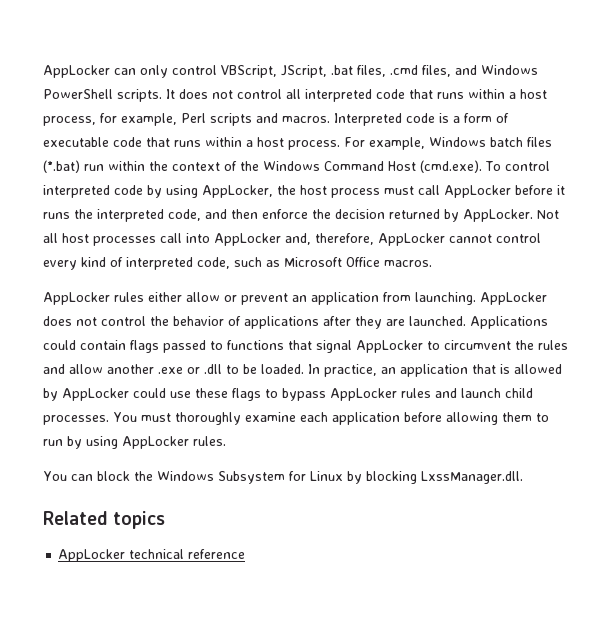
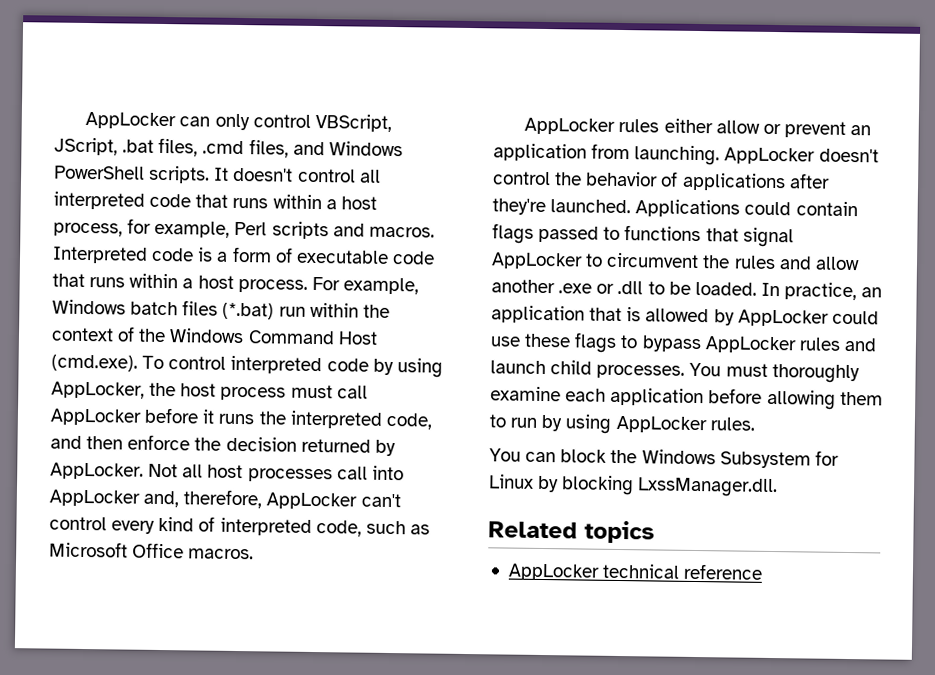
- It does not control all interpreted code that runs within a host process, for example, Perl scripts and macros.
+ It doesn't control all interpreted code that runs within a host process, for example, Perl scripts and macros.
- Not all host processes call into AppLocker and, therefore, AppLocker cannot control every kind of interpreted code, such as Microsoft Office macros.
+ Not all host processes call into AppLocker and, therefore, AppLocker can't control every kind of interpreted code, such as Microsoft Office macros.
- AppLocker does not control the behavior of applications after they are launched.
+ AppLocker doesn't control the behavior of applications after they're launched.

